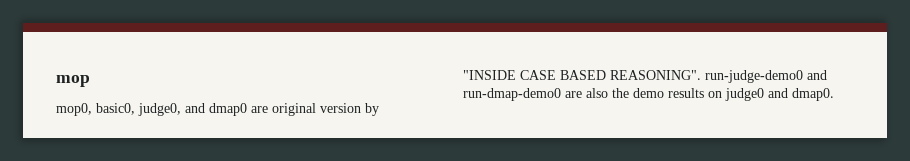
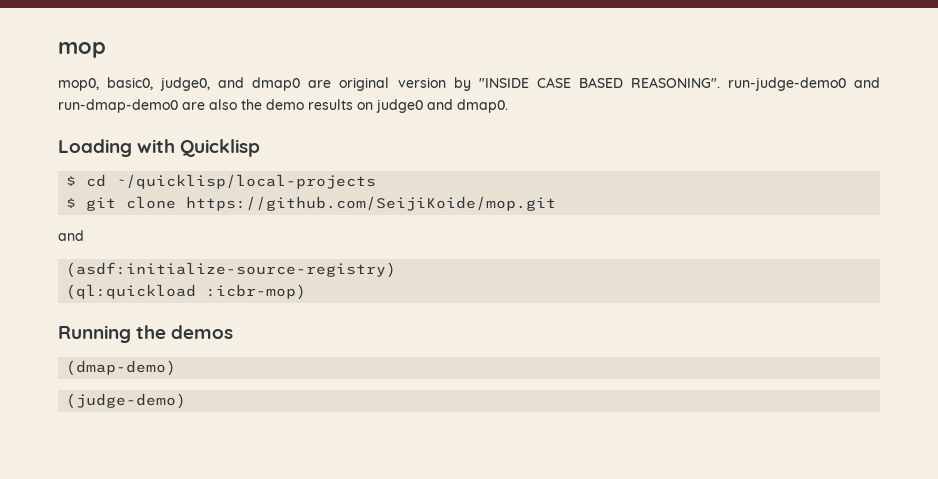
+ Loading with Quicklisp
+ $ cd ~/quicklisp/local-projects
+ $ git clone https://github.com/SeijiKoide/mop.git
+ and
+ (asdf:initialize-source-registry)
+ (ql:quickload :icbr-mop)
+ Running the demos
+ (dmap-demo)
+ (judge-demo)

